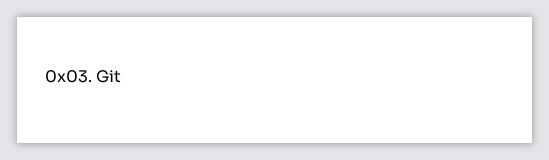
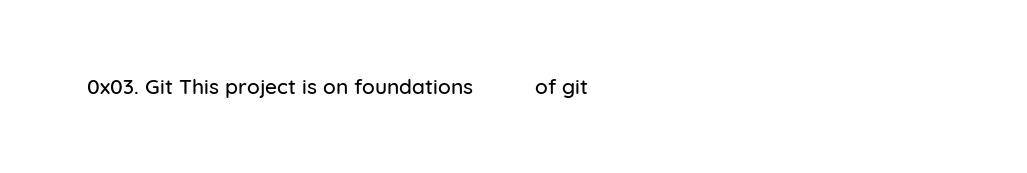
- Git
+ Git This project is on foundations of git

